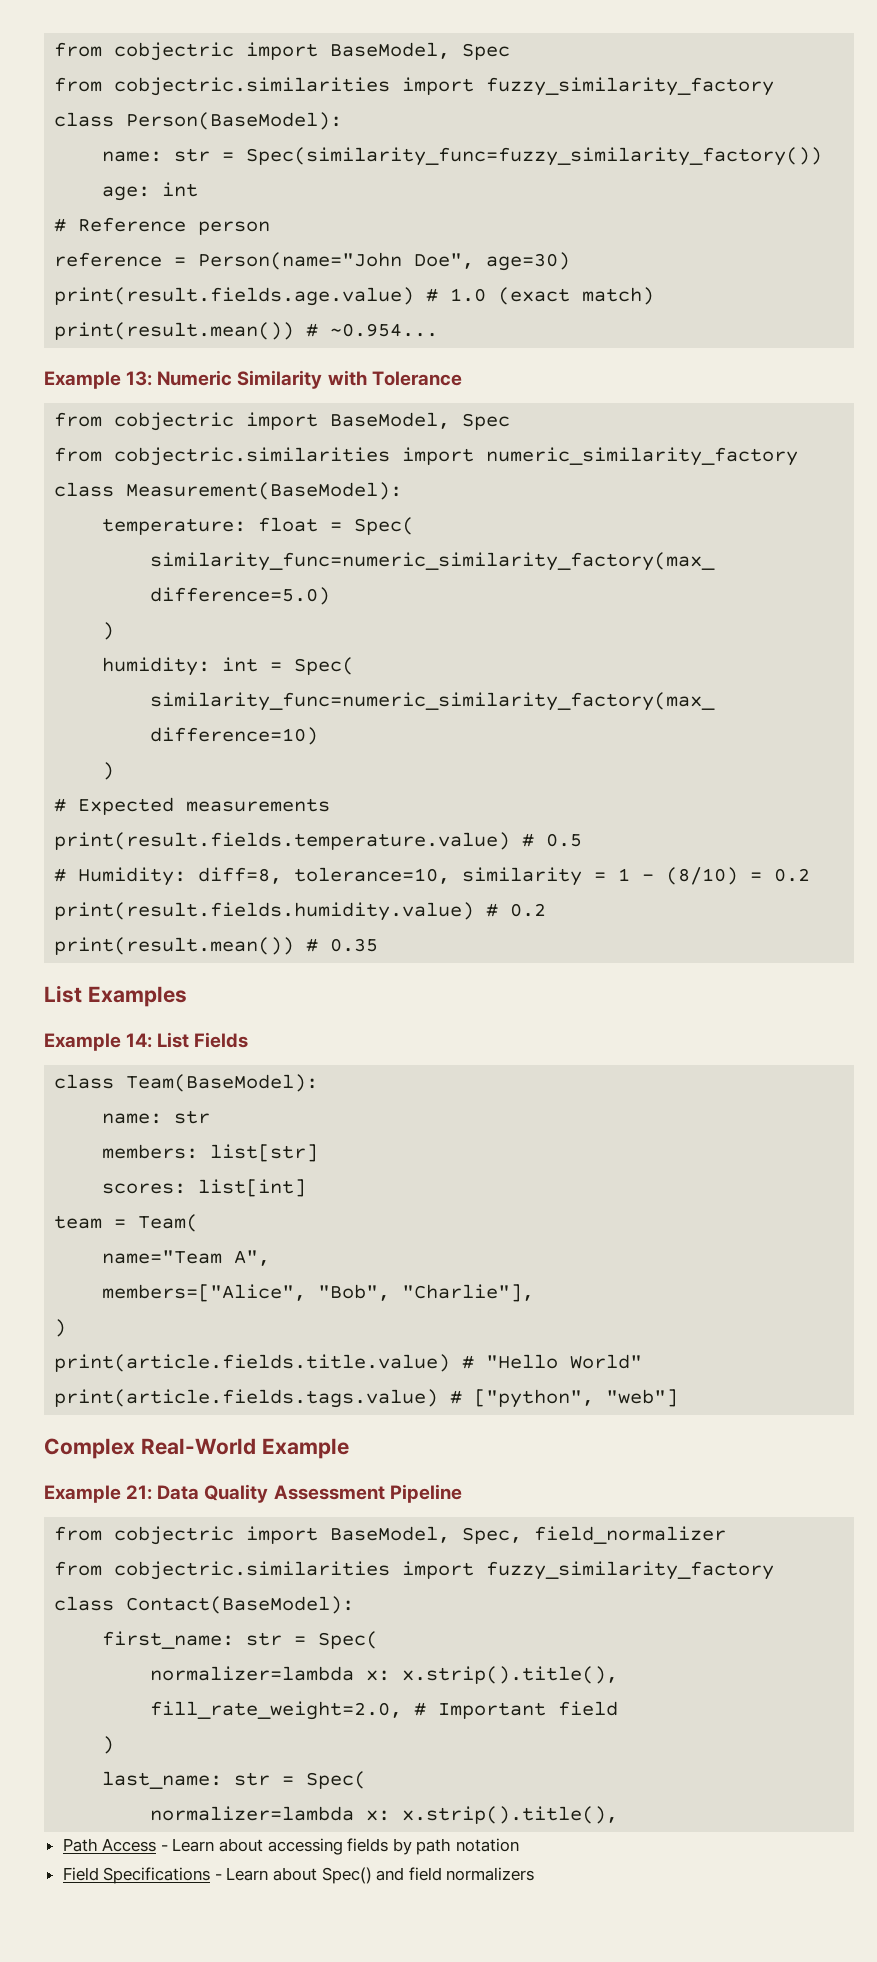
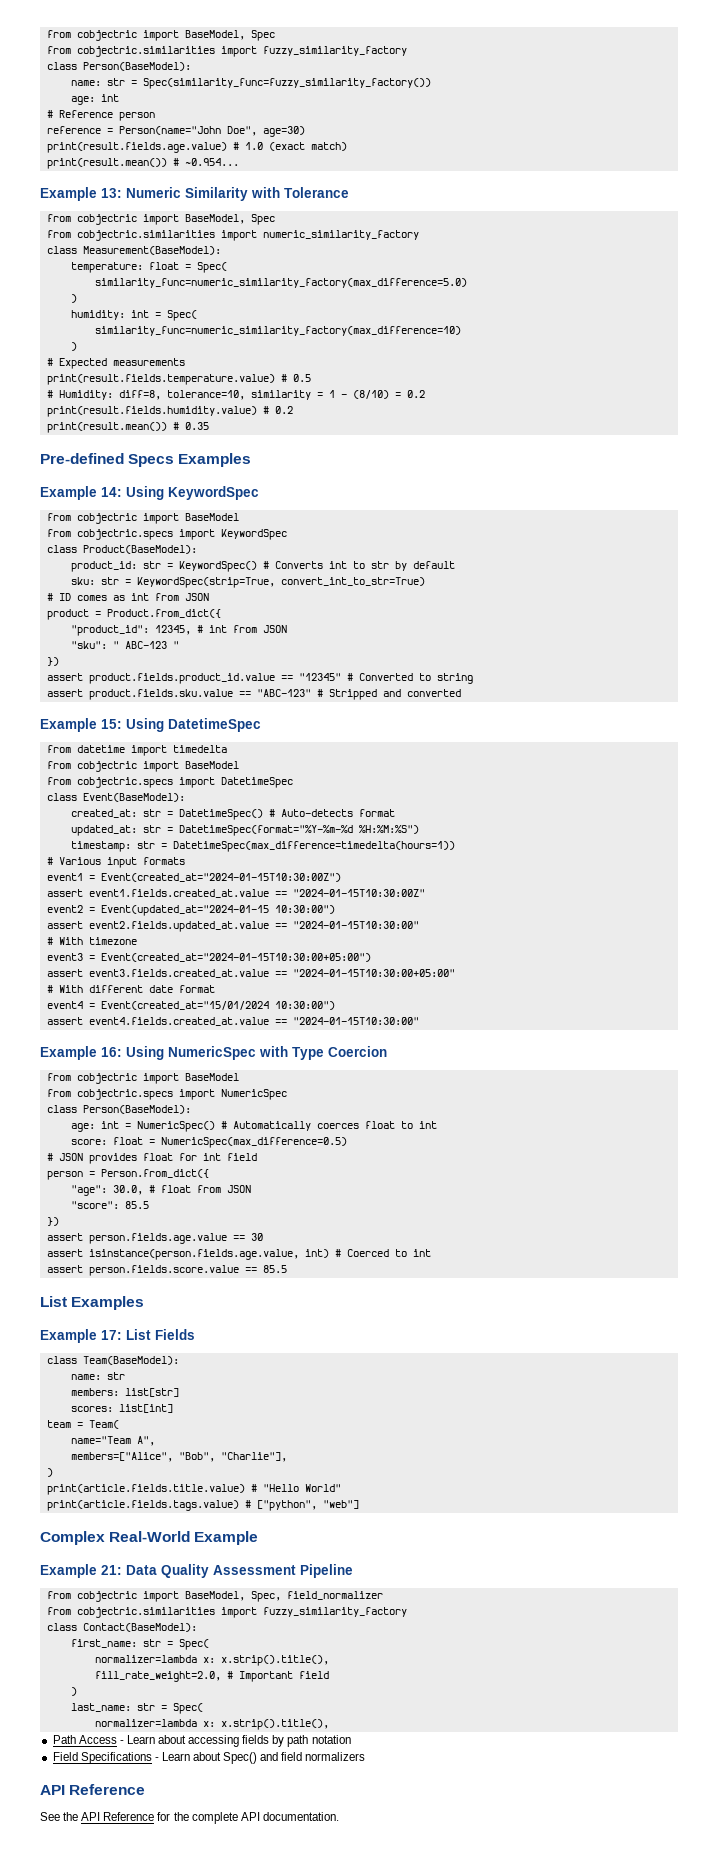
+ Pre-defined Specs Examples
+ Example 14: Using KeywordSpec
+ from cobjectric import BaseModel
+ from cobjectric.specs import KeywordSpec
+ class Product(BaseModel):
+ product_id: str = KeywordSpec() # Converts int to str by default
+ sku: str = KeywordSpec(strip=True, convert_int_to_str=True)
+ # ID comes as int from JSON
+ product = Product.from_dict({
+ "product_id": 12345, # int from JSON
+ "sku": " ABC-123 "
+ })
+ assert product.fields.product_id.value == "12345" # Converted to string
+ assert product.fields.sku.value == "ABC-123" # Stripped and converted
+ Example 15: Using DatetimeSpec
+ from datetime import timedelta
+ from cobjectric import BaseModel
+ from cobjectric.specs import DatetimeSpec
+ class Event(BaseModel):
+ created_at: str = DatetimeSpec() # Auto-detects format
+ updated_at: str = DatetimeSpec(format="%Y-%m-%d %H:%M:%S")
+ timestamp: str = DatetimeSpec(max_difference=timedelta(hours=1))
+ # Various input formats
+ event1 = Event(created_at="2024-01-15T10:30:00Z")
+ assert event1.fields.created_at.value == "2024-01-15T10:30:00Z"
+ event2 = Event(updated_at="2024-01-15 10:30:00")
+ assert event2.fields.updated_at.value == "2024-01-15T10:30:00"
+ # With timezone
+ event3 = Event(created_at="2024-01-15T10:30:00+05:00")
+ assert event3.fields.created_at.value == "2024-01-15T10:30:00+05:00"
+ # With different date format
+ event4 = Event(created_at="15/01/2024 10:30:00")
+ assert event4.fields.created_at.value == "2024-01-15T10:30:00"
+ Example 16: Using NumericSpec with Type Coercion
+ from cobjectric import BaseModel
+ from cobjectric.specs import NumericSpec
+ class Person(BaseModel):
+ age: int = NumericSpec() # Automatically coerces float to int
+ score: float = NumericSpec(max_difference=0.5)
+ # JSON provides float for int field
+ person = Person.from_dict({
+ "age": 30.0, # float from JSON
+ "score": 85.5
+ })
+ assert person.fields.age.value == 30
+ assert isinstance(person.fields.age.value, int) # Coerced to int
+ assert person.fields.score.value == 85.5
- Example 14: List Fields
+ Example 17: List Fields
  Field Specifications - Learn about Spec() and field normalizers
+ API Reference
+ See the API Reference for the complete API documentation.

